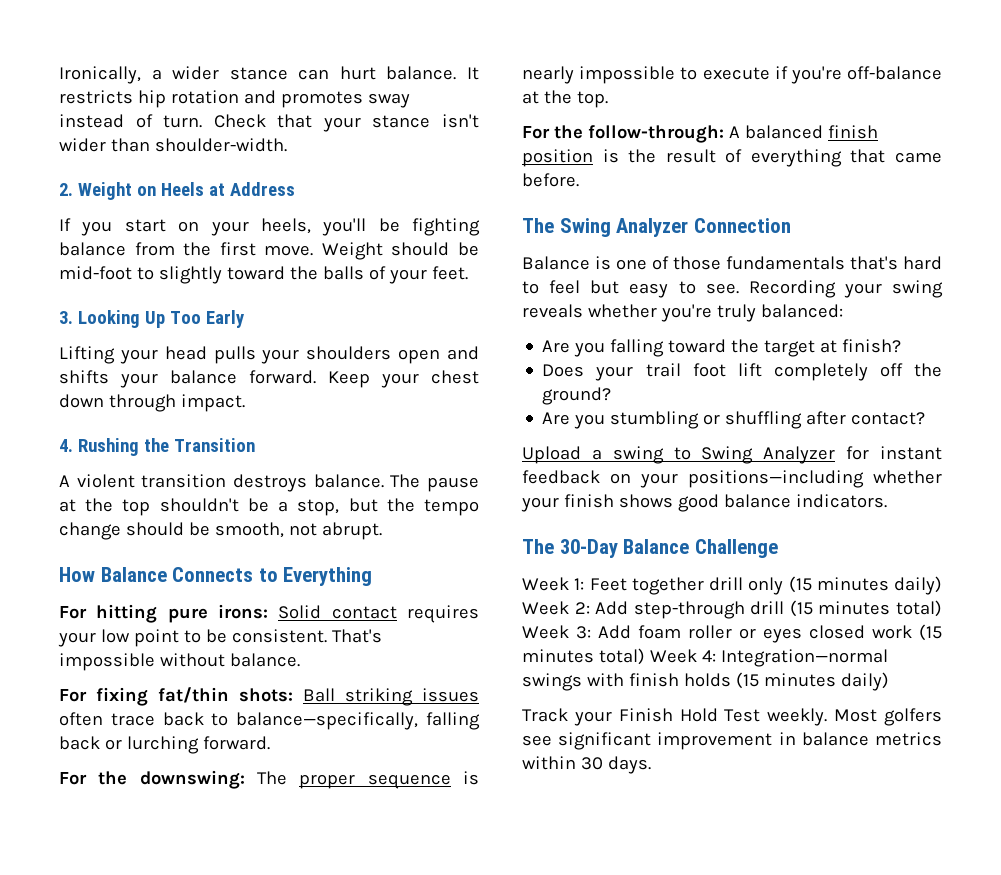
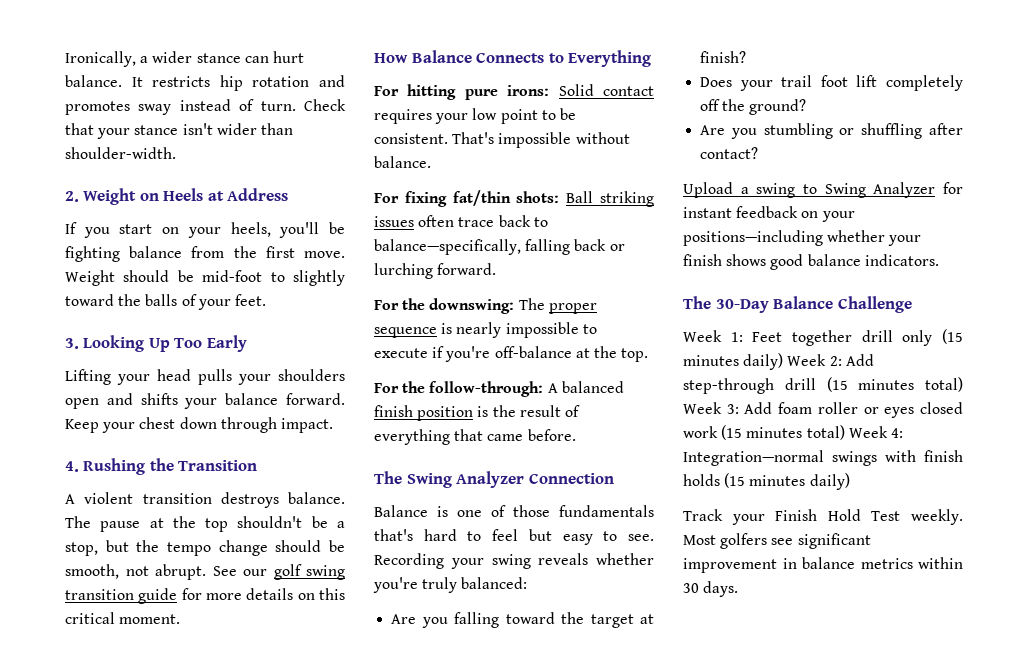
+ See our golf swing transition guide for more details on this critical moment.

